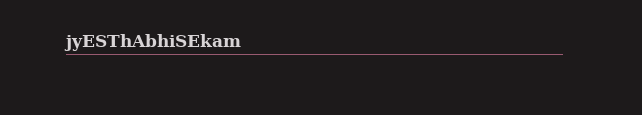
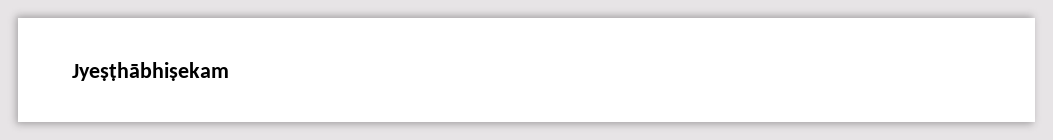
- jyESThAbhiSEkam
+ Jyeṣṭhābhiṣekam

